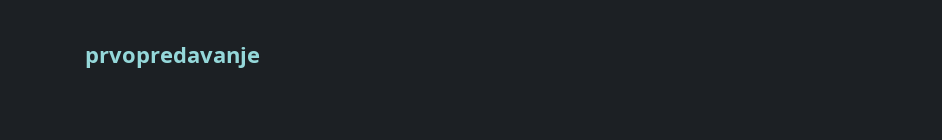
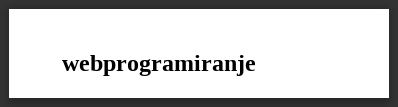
- prvopredavanje
+ webprogramiranje

